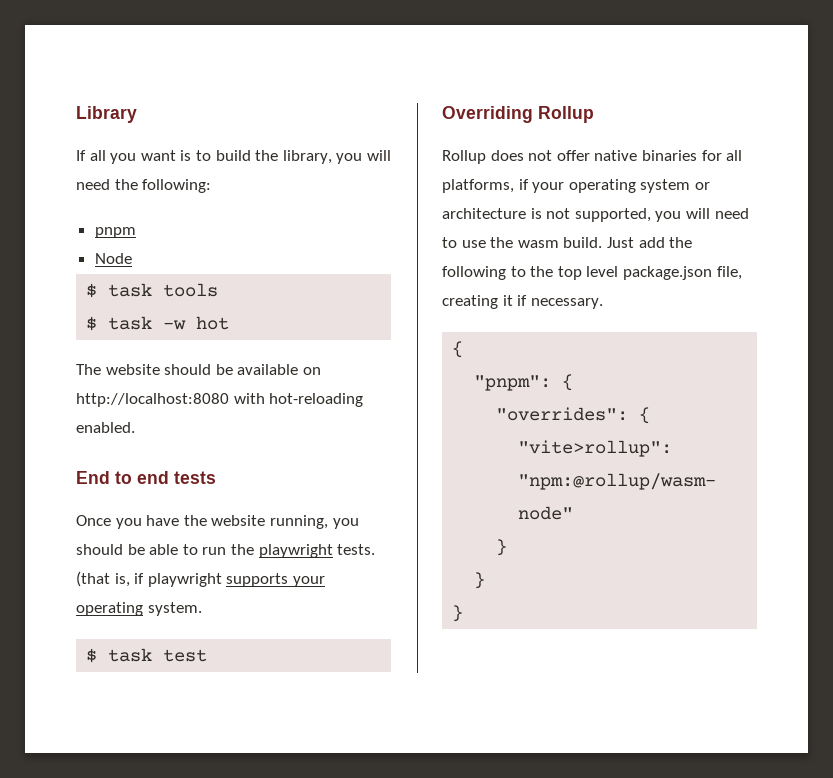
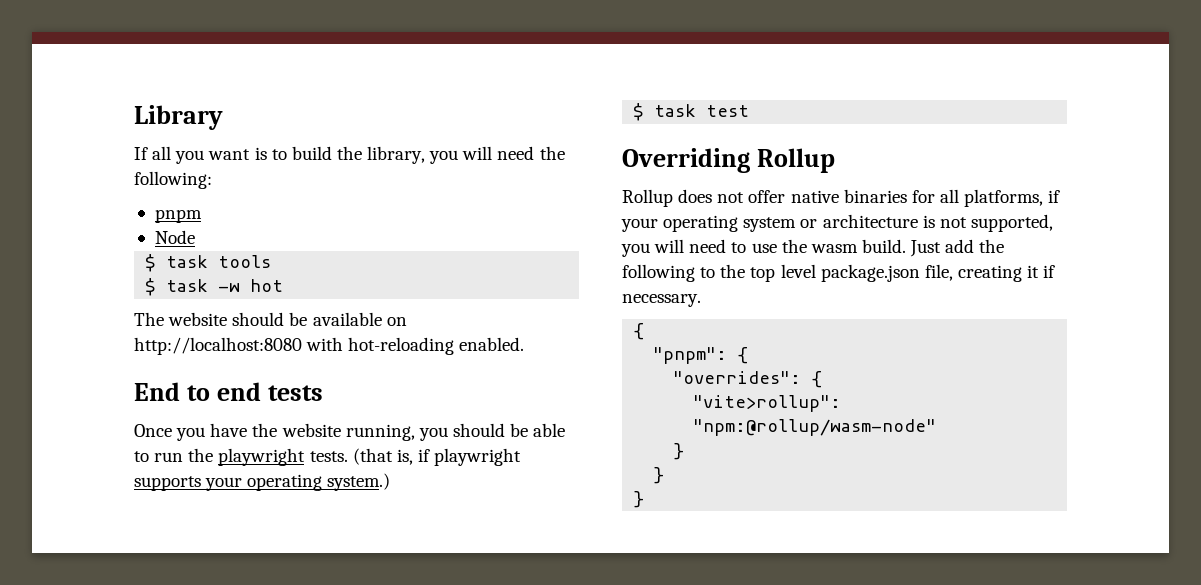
- (that is, if playwright supports your operating system.
+ (that is, if playwright supports your operating system.)

